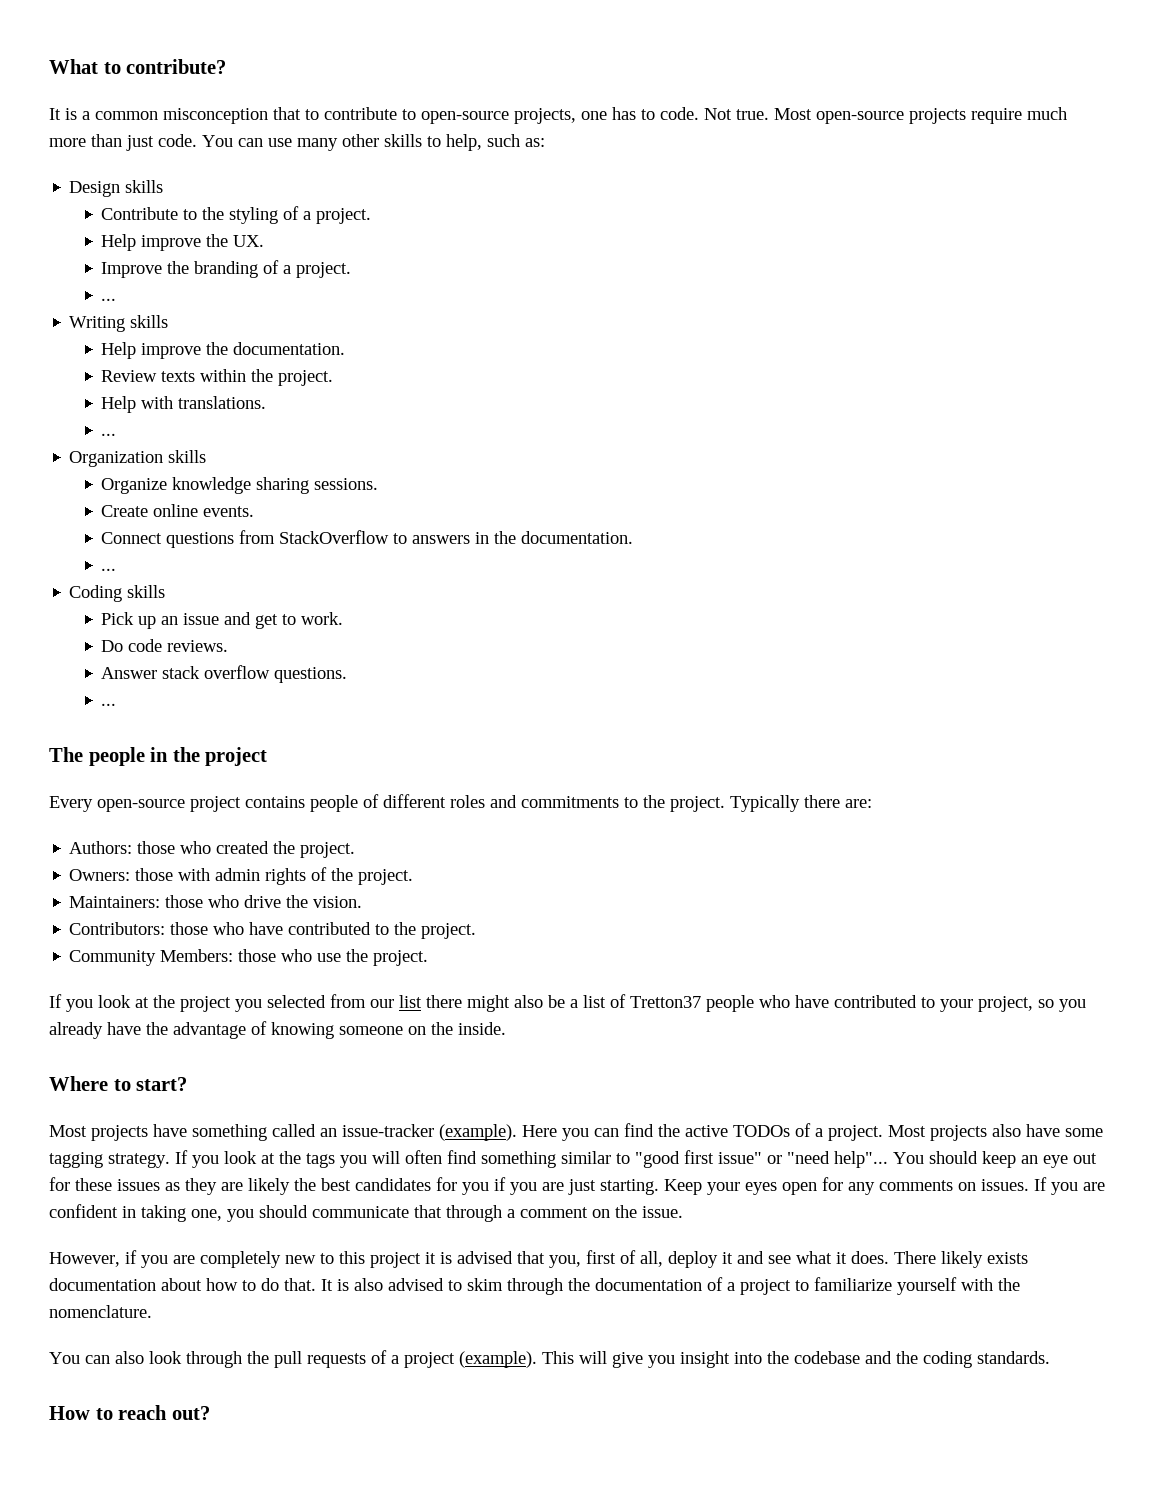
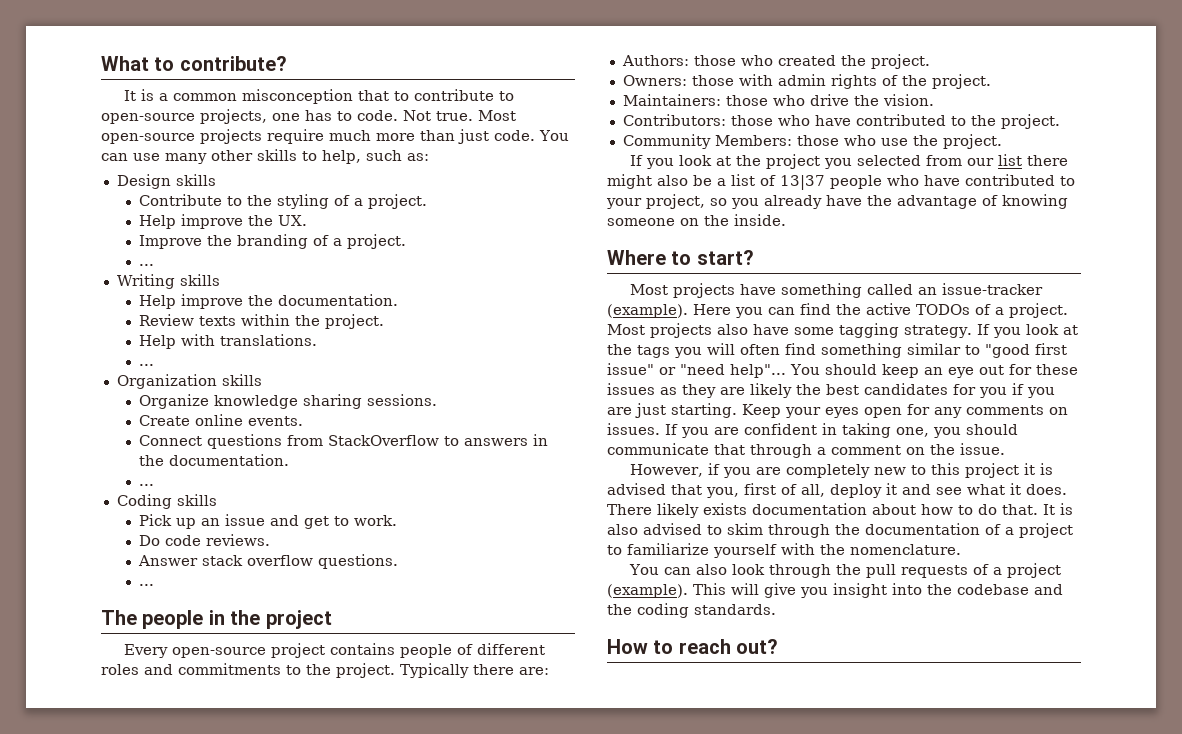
- If you look at the project you selected from our list there might also be a list of Tretton37 people who have contributed to your project, so you already have the advantage of knowing someone on the inside.
+ If you look at the project you selected from our list there might also be a list of 13|37 people who have contributed to your project, so you already have the advantage of knowing someone on the inside.

